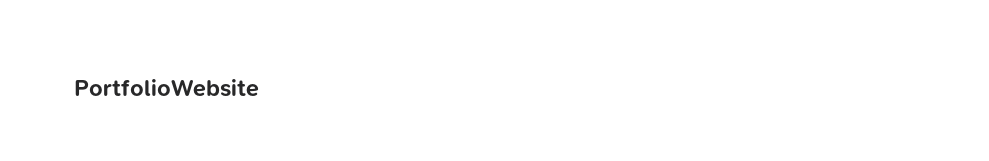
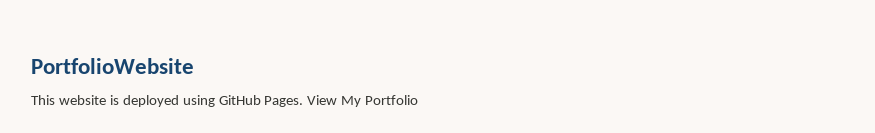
+ This website is deployed using GitHub Pages. View My Portfolio

